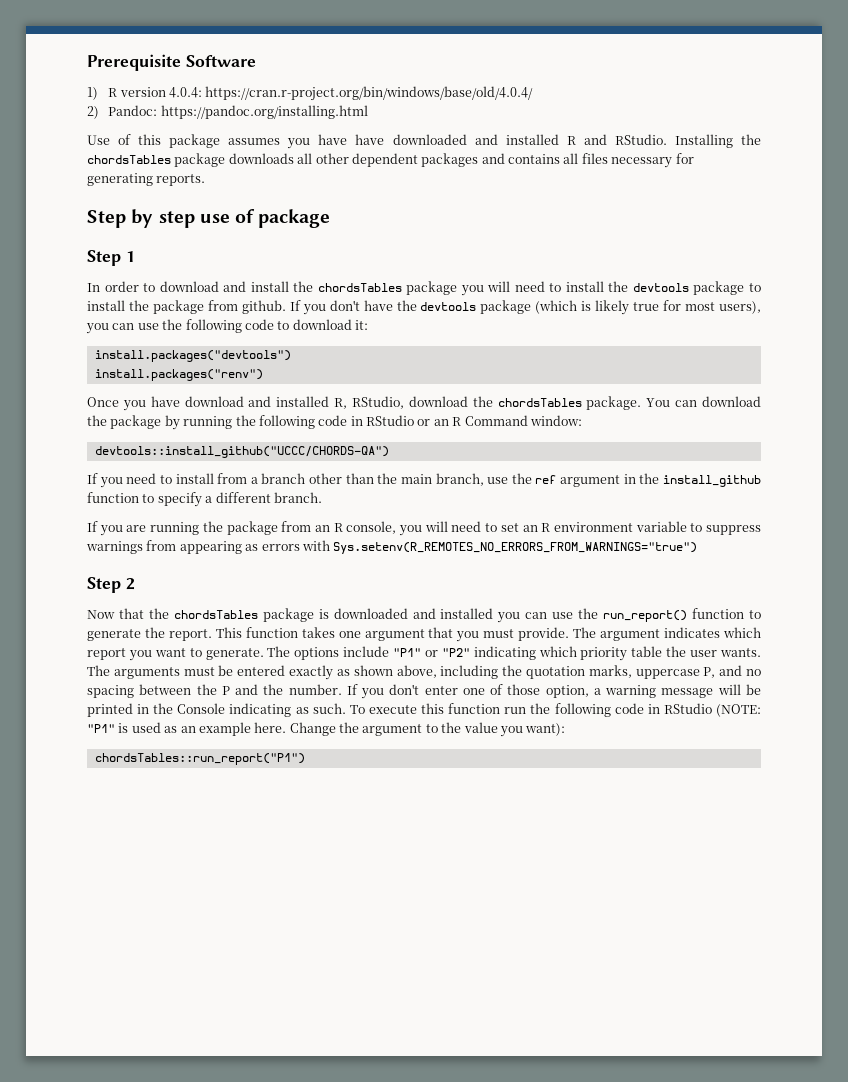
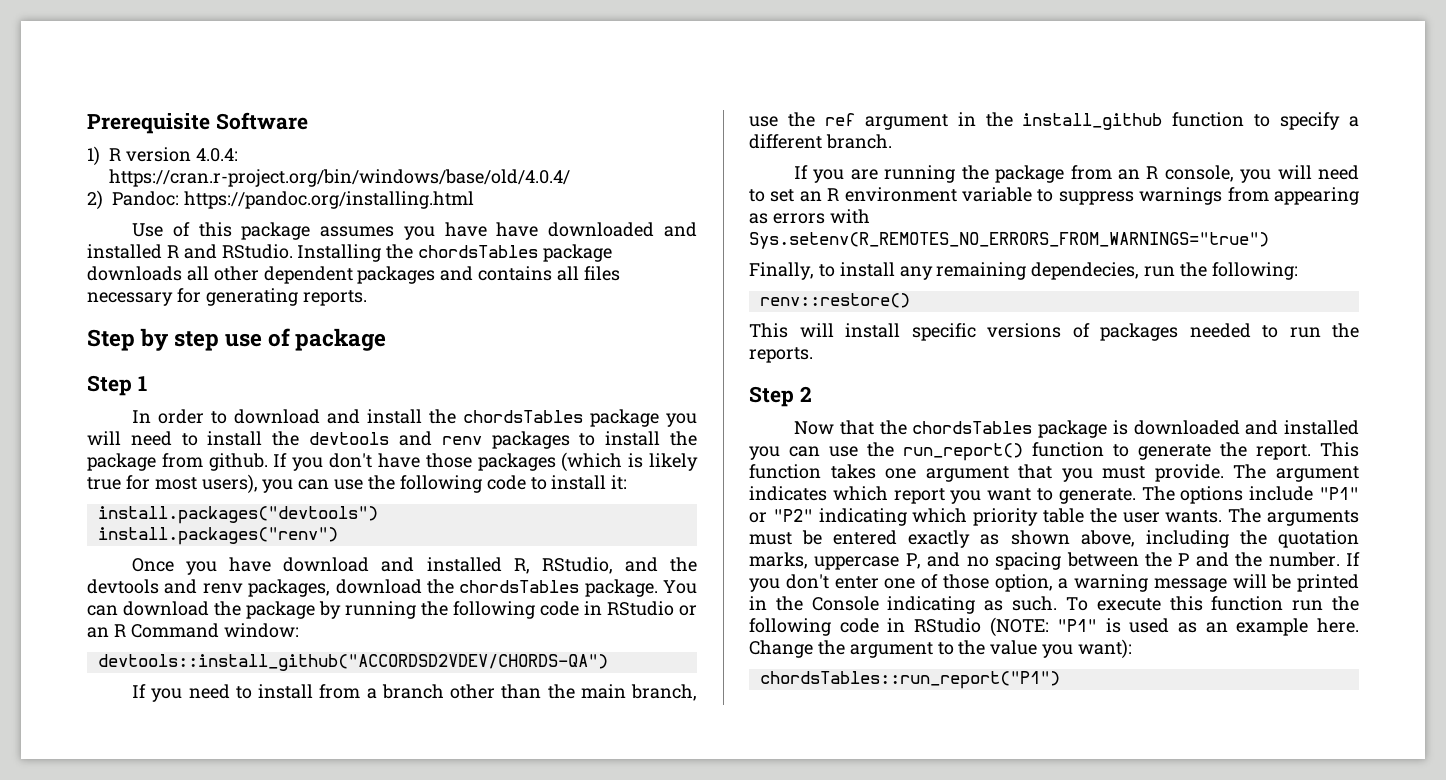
- In order to download and install the chordsTables package you will need to install the devtools package to install the package from github.
+ In order to download and install the chordsTables package you will need to install the devtools and renv packages to install the package from github.
- If you don't have the devtools package (which is likely true for most users), you can use the following code to download it:
+ If you don't have those packages (which is likely true for most users), you can use the following code to install it:
- Once you have download and installed R, RStudio, download the chordsTables package.
+ Once you have download and installed R, RStudio, and the devtools and renv packages, download the chordsTables package.
- devtools::install_github("UCCC/CHORDS-QA")
+ devtools::install_github("ACCORDSD2VDEV/CHORDS-QA")
+ Finally, to install any remaining dependecies, run the following:
+ renv::restore()
+ This will install specific versions of packages needed to run the reports.

